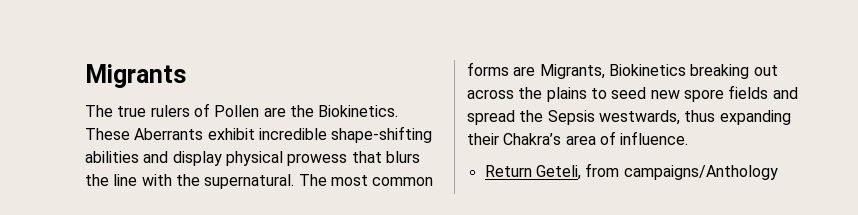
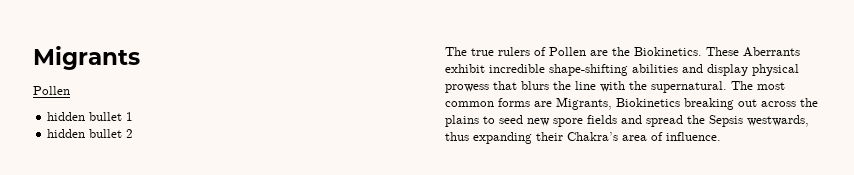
  Migrants
+ Pollen
+ hidden bullet 1
+ hidden bullet 2
- Return Geteli, from campaigns/Anthology

